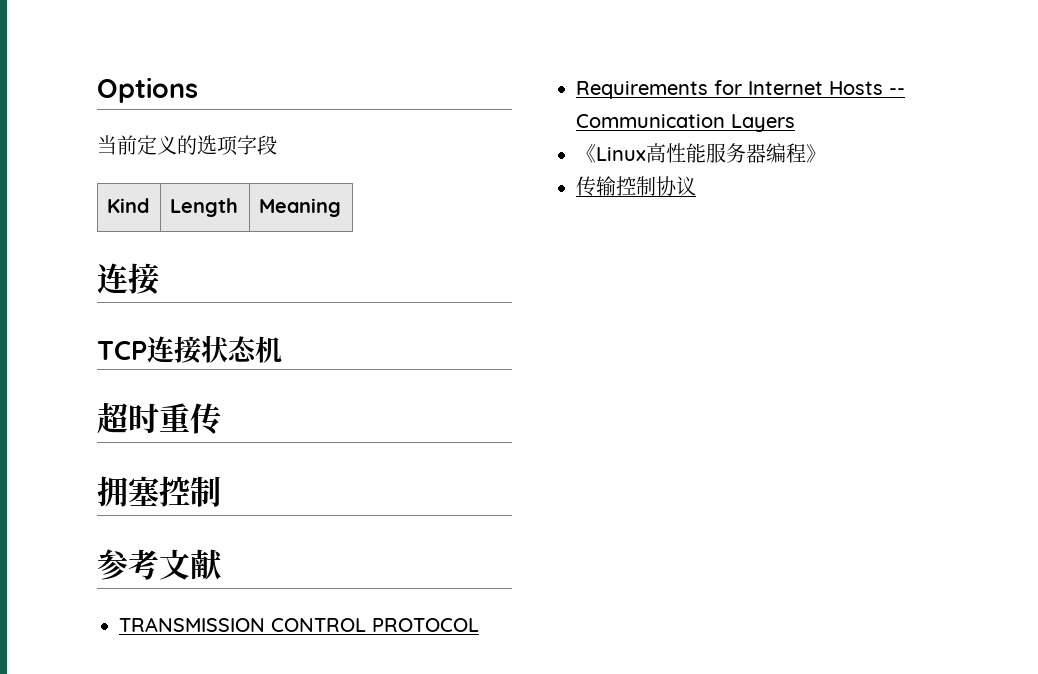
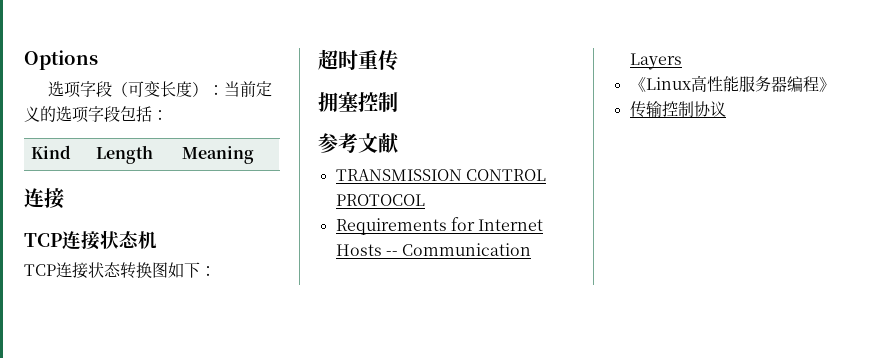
- 当前定义的选项字段
+ 选项字段（可变长度）：当前定义的选项字段包括：
+ TCP连接状态转换图如下：

